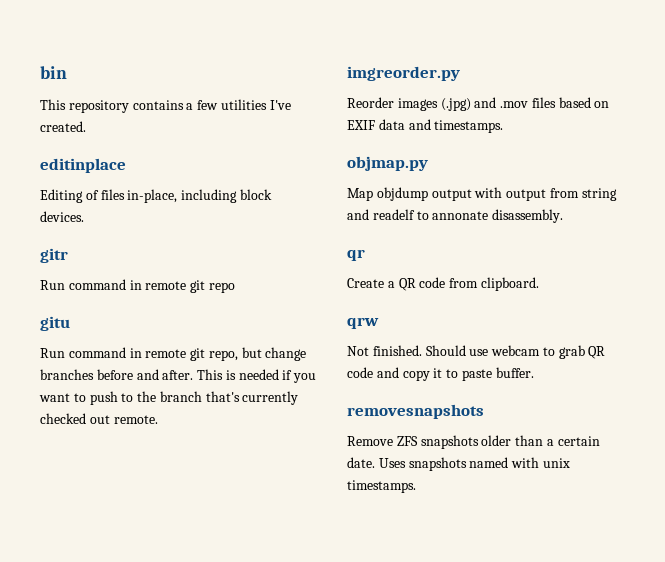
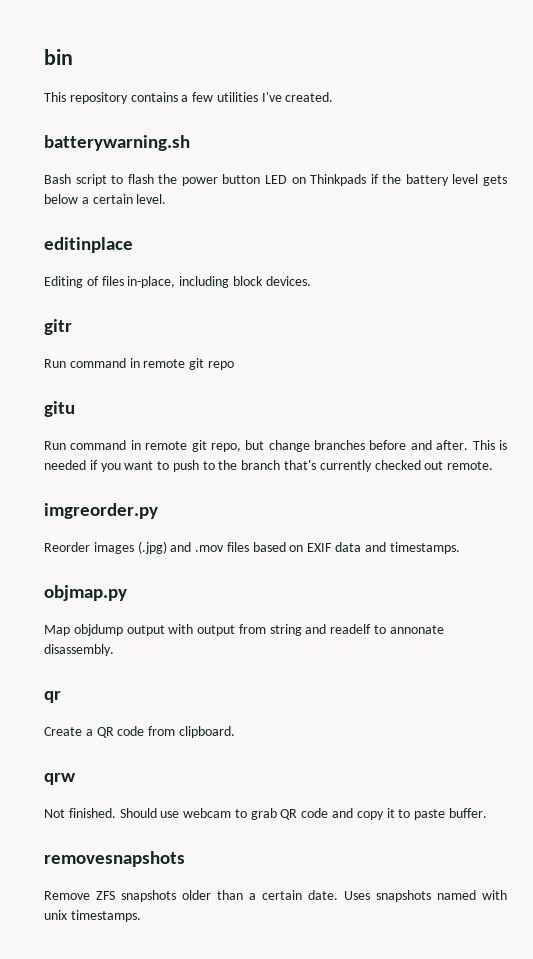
+ batterywarning.sh
+ Bash script to flash the power button LED on Thinkpads if the battery level gets below a certain level.

